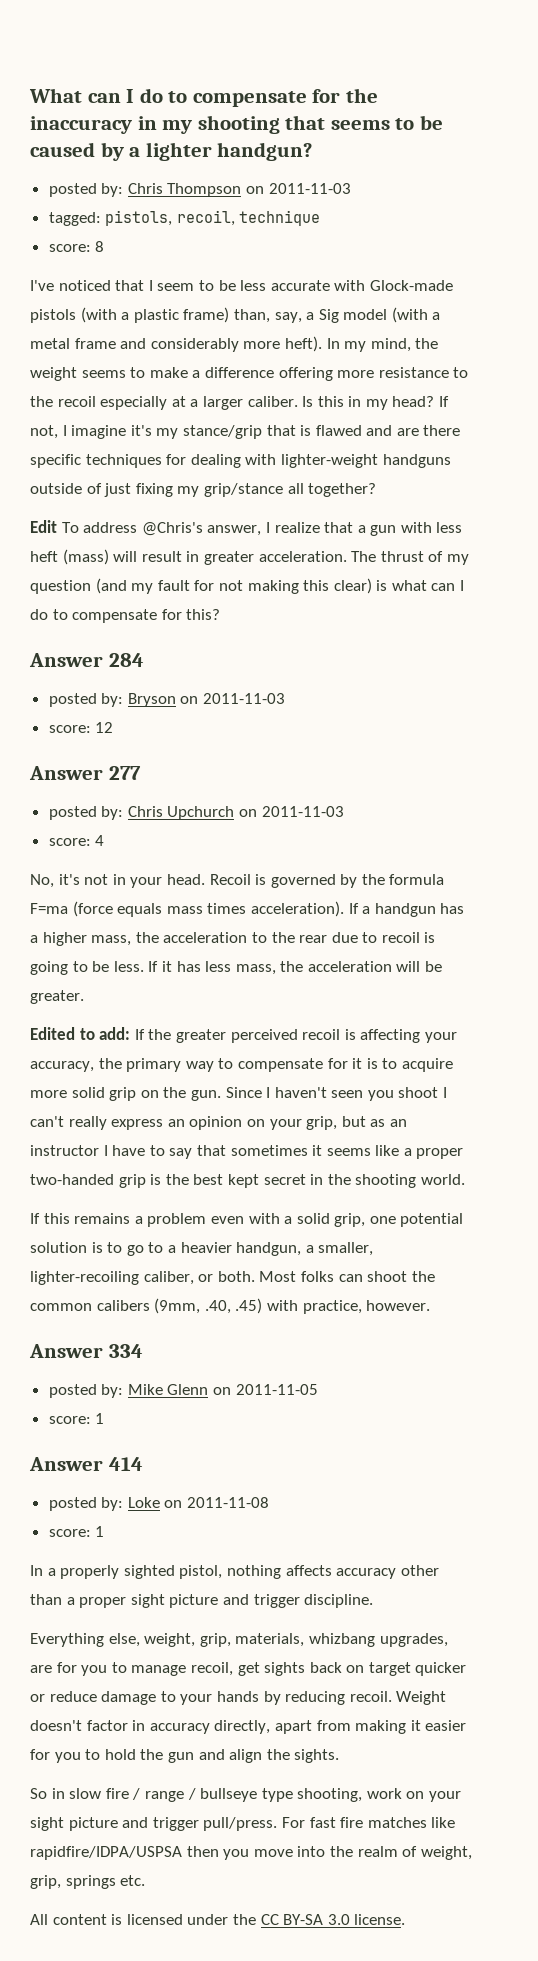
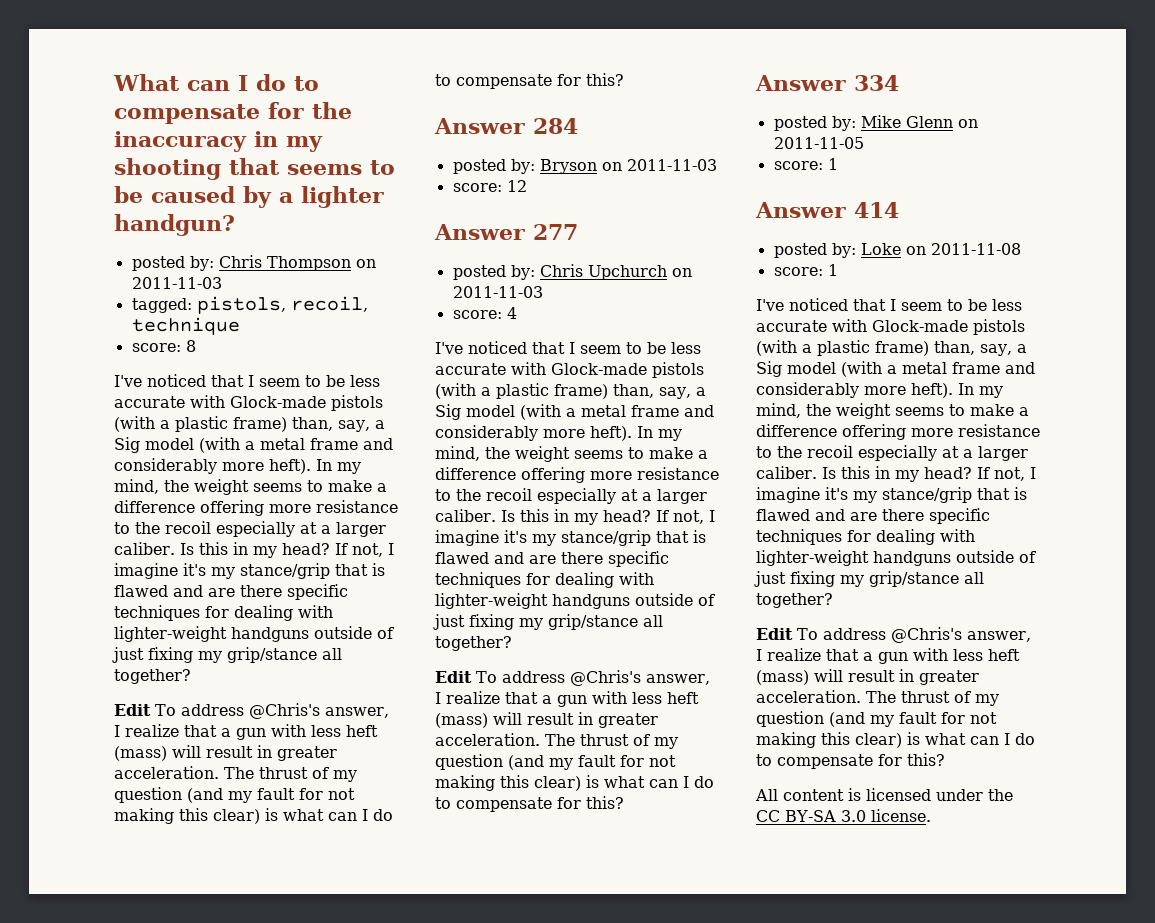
  score: 4
- No, it's not in your head. Recoil is governed by the formula F=ma (force equals mass times acceleration). If a handgun has a higher mass, the acceleration to the rear due to recoil is going to be less. If it has less mass, the acceleration will be greater.
- Edited to add: If the greater perceived recoil is affecting your accuracy, the primary way to compensate for it is to acquire more solid grip on the gun. Since I haven't seen you shoot I can't really express an opinion on your grip, but as an instructor I have to say that sometimes it seems like a proper two-handed grip is the best kept secret in the shooting world.
- If this remains a problem even with a solid grip, one potential solution is to go to a heavier handgun, a smaller, lighter-recoiling caliber, or both. Most folks can shoot the common calibers (9mm, .40, .45) with practice, however.
+ I've noticed that I seem to be less accurate with Glock-made pistols (with a plastic frame) than, say, a Sig model (with a metal frame and considerably more heft). In my mind, the weight seems to make a difference offering more resistance to the recoil especially at a larger caliber. Is this in my head? If not, I imagine it's my stance/grip that is flawed and are there specific techniques for dealing with lighter-weight handguns outside of just fixing my grip/stance all together?
+ Edit To address @Chris's answer, I realize that a gun with less heft (mass) will result in greater acceleration. The thrust of my question (and my fault for not making this clear) is what can I do to compensate for this?
  posted by: Loke on 2011-11-08
  score: 1
- In a properly sighted pistol, nothing affects accuracy other than a proper sight picture and trigger discipline.
- Everything else, weight, grip, materials, whizbang upgrades, are for you to manage recoil, get sights back on target quicker or reduce damage to your hands by reducing recoil. Weight doesn't factor in accuracy directly, apart from making it easier for you to hold the gun and align the sights.
- So in slow fire / range / bullseye type shooting, work on your sight picture and trigger pull/press. For fast fire matches like rapidfire/IDPA/USPSA then you move into the realm of weight, grip, springs etc.
+ I've noticed that I seem to be less accurate with Glock-made pistols (with a plastic frame) than, say, a Sig model (with a metal frame and considerably more heft). In my mind, the weight seems to make a difference offering more resistance to the recoil especially at a larger caliber. Is this in my head? If not, I imagine it's my stance/grip that is flawed and are there specific techniques for dealing with lighter-weight handguns outside of just fixing my grip/stance all together?
+ Edit To address @Chris's answer, I realize that a gun with less heft (mass) will result in greater acceleration. The thrust of my question (and my fault for not making this clear) is what can I do to compensate for this?

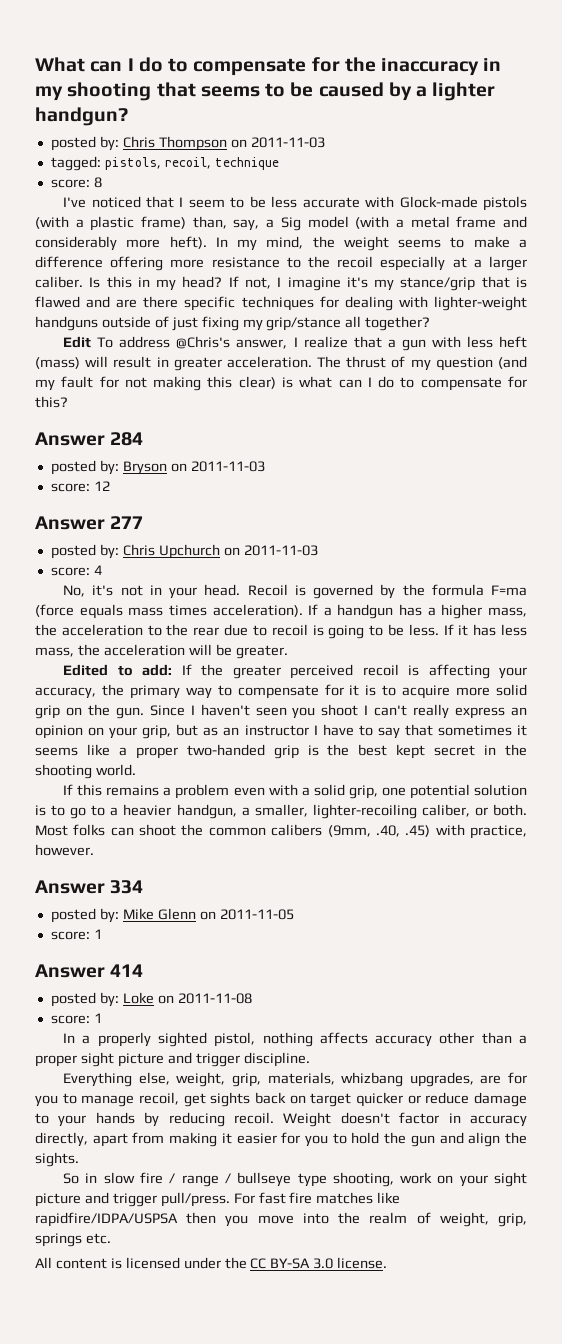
  score: 4
- I've noticed that I seem to be less accurate with Glock-made pistols (with a plastic frame) than, say, a Sig model (with a metal frame and considerably more heft). In my mind, the weight seems to make a difference offering more resistance to the recoil especially at a larger caliber. Is this in my head? If not, I imagine it's my stance/grip that is flawed and are there specific techniques for dealing with lighter-weight handguns outside of just fixing my grip/stance all together?
- Edit To address @Chris's answer, I realize that a gun with less heft (mass) will result in greater acceleration. The thrust of my question (and my fault for not making this clear) is what can I do to compensate for this?
+ No, it's not in your head. Recoil is governed by the formula F=ma (force equals mass times acceleration). If a handgun has a higher mass, the acceleration to the rear due to recoil is going to be less. If it has less mass, the acceleration will be greater.
+ Edited to add: If the greater perceived recoil is affecting your accuracy, the primary way to compensate for it is to acquire more solid grip on the gun. Since I haven't seen you shoot I can't really express an opinion on your grip, but as an instructor I have to say that sometimes it seems like a proper two-handed grip is the best kept secret in the shooting world.
+ If this remains a problem even with a solid grip, one potential solution is to go to a heavier handgun, a smaller, lighter-recoiling caliber, or both. Most folks can shoot the common calibers (9mm, .40, .45) with practice, however.
  posted by: Loke on 2011-11-08
  score: 1
- I've noticed that I seem to be less accurate with Glock-made pistols (with a plastic frame) than, say, a Sig model (with a metal frame and considerably more heft). In my mind, the weight seems to make a difference offering more resistance to the recoil especially at a larger caliber. Is this in my head? If not, I imagine it's my stance/grip that is flawed and are there specific techniques for dealing with lighter-weight handguns outside of just fixing my grip/stance all together?
- Edit To address @Chris's answer, I realize that a gun with less heft (mass) will result in greater acceleration. The thrust of my question (and my fault for not making this clear) is what can I do to compensate for this?
+ In a properly sighted pistol, nothing affects accuracy other than a proper sight picture and trigger discipline.
+ Everything else, weight, grip, materials, whizbang upgrades, are for you to manage recoil, get sights back on target quicker or reduce damage to your hands by reducing recoil. Weight doesn't factor in accuracy directly, apart from making it easier for you to hold the gun and align the sights.
+ So in slow fire / range / bullseye type shooting, work on your sight picture and trigger pull/press. For fast fire matches like rapidfire/IDPA/USPSA then you move into the realm of weight, grip, springs etc.

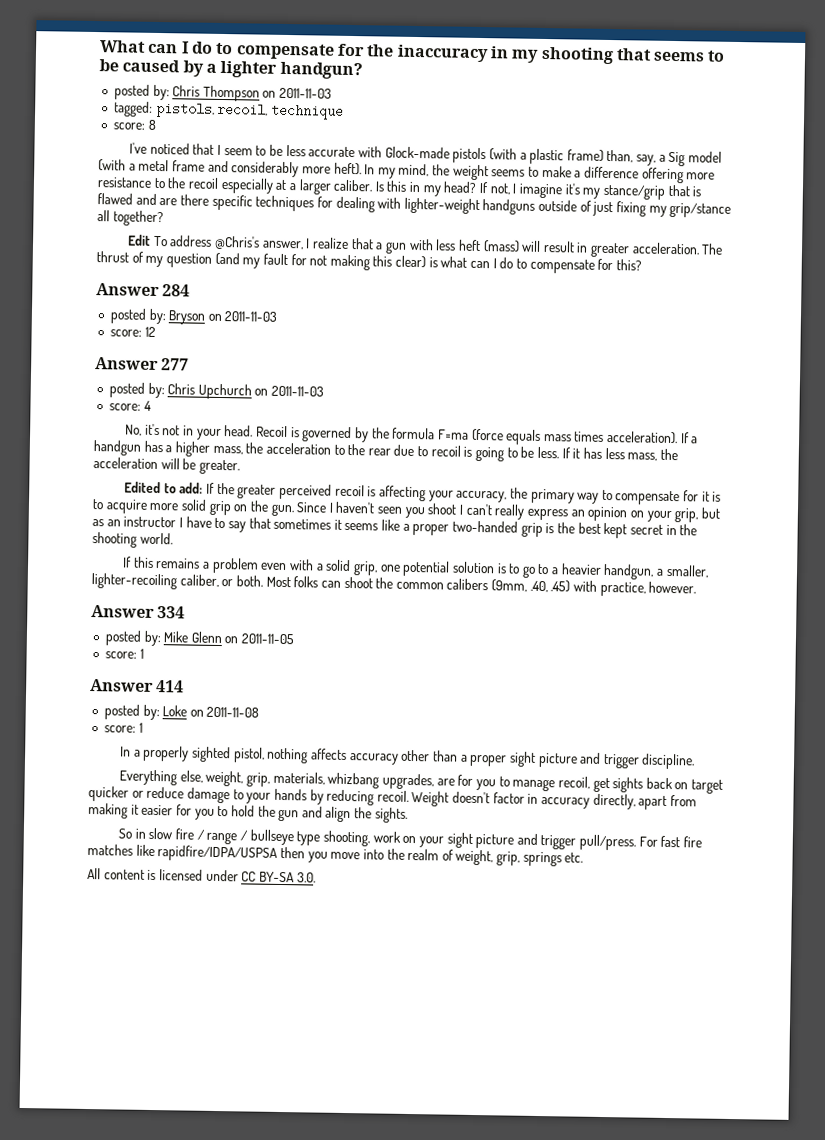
- All content is licensed under the CC BY-SA 3.0 license.
+ All content is licensed under CC BY-SA 3.0.

